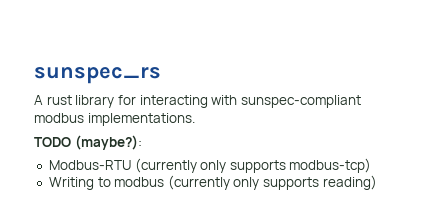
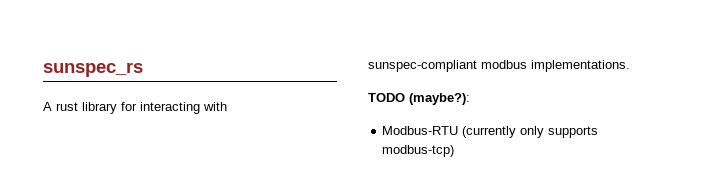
- Writing to modbus (currently only supports reading)

